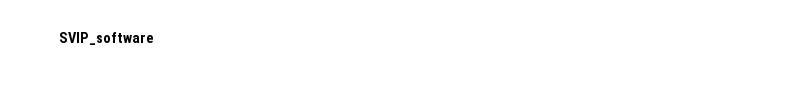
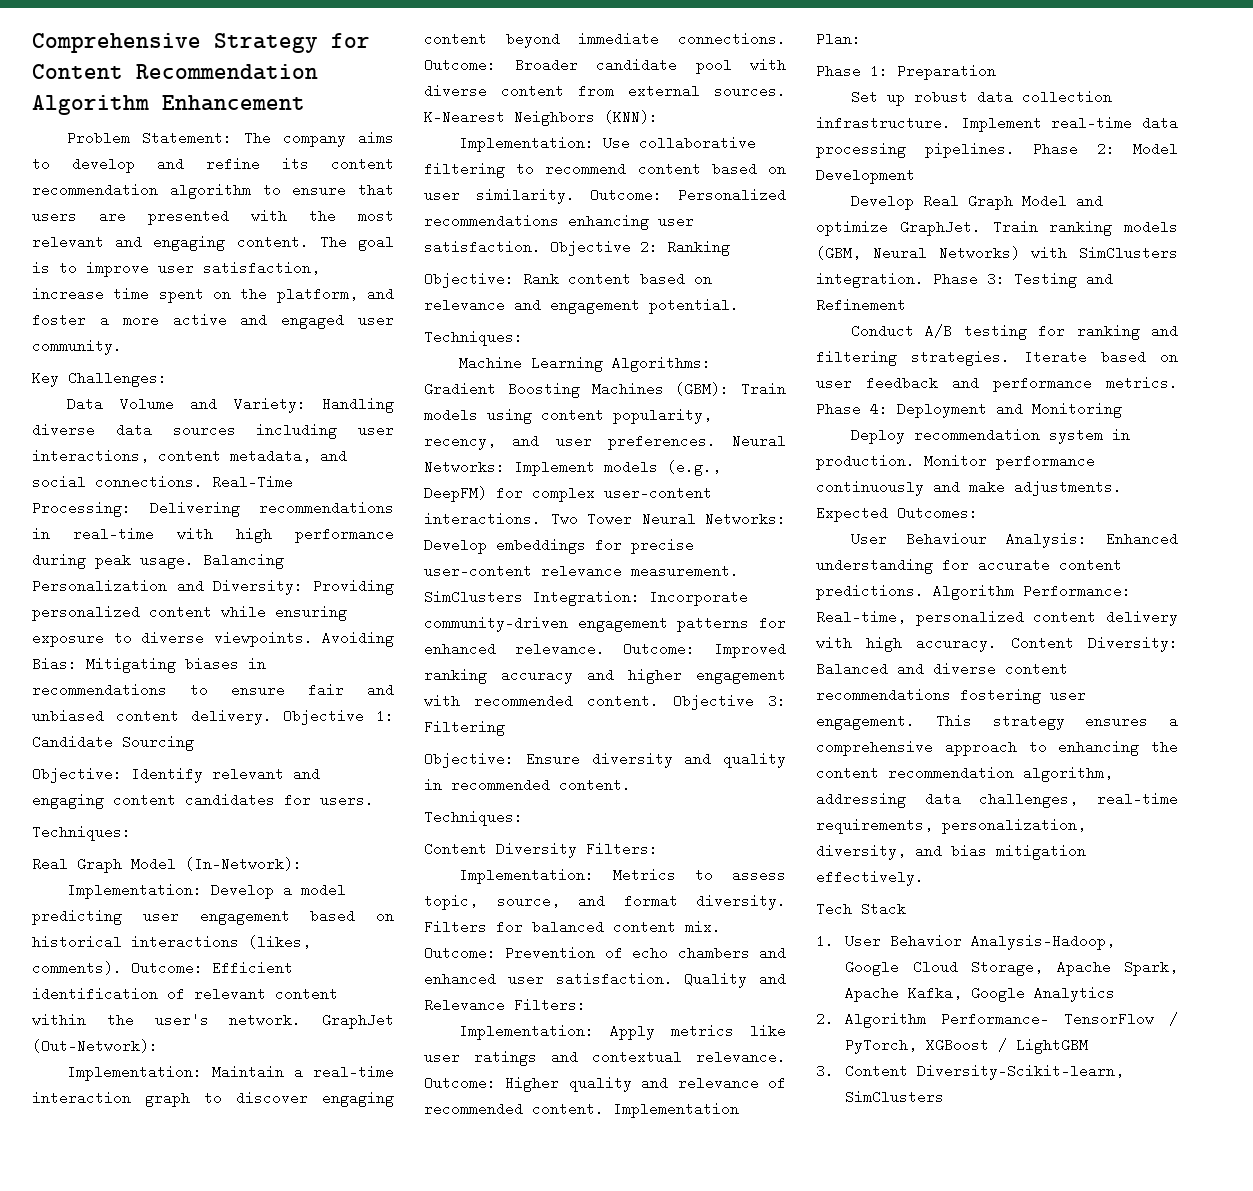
- SVIP_software
+ Comprehensive Strategy for Content Recommendation Algorithm Enhancement
+ Problem Statement: The company aims to develop and refine its content recommendation algorithm to ensure that users are presented with the most relevant and engaging content. The goal is to improve user satisfaction, increase time spent on the platform, and foster a more active and engaged user community.
+ Key Challenges:
+ Data Volume and Variety: Handling diverse data sources including user interactions, content metadata, and social connections. Real-Time Processing: Delivering recommendations in real-time with high performance during peak usage. Balancing Personalization and Diversity: Providing personalized content while ensuring exposure to diverse viewpoints. Avoiding Bias: Mitigating biases in recommendations to ensure fair and unbiased content delivery. Objective 1: Candidate Sourcing
+ Objective: Identify relevant and engaging content candidates for users.
+ Techniques:
+ Real Graph Model (In-Network):
+ Implementation: Develop a model predicting user engagement based on historical interactions (likes, comments). Outcome: Efficient identification of relevant content within the user's network. GraphJet (Out-Network):
+ Implementation: Maintain a real-time interaction graph to discover engaging content beyond immediate connections. Outcome: Broader candidate pool with diverse content from external sources. K-Nearest Neighbors (KNN):
+ Implementation: Use collaborative filtering to recommend content based on user similarity. Outcome: Personalized recommendations enhancing user satisfaction. Objective 2: Ranking
+ Objective: Rank content based on relevance and engagement potential.
+ Techniques:
+ Machine Learning Algorithms: Gradient Boosting Machines (GBM): Train models using content popularity, recency, and user preferences. Neural Networks: Implement models (e.g., DeepFM) for complex user-content interactions. Two Tower Neural Networks: Develop embeddings for precise user-content relevance measurement. SimClusters Integration: Incorporate community-driven engagement patterns for enhanced relevance. Outcome: Improved ranking accuracy and higher engagement with recommended content. Objective 3: Filtering
+ Objective: Ensure diversity and quality in recommended content.
+ Techniques:
+ Content Diversity Filters:
+ Implementation: Metrics to assess topic, source, and format diversity. Filters for balanced content mix. Outcome: Prevention of echo chambers and enhanced user satisfaction. Quality and Relevance Filters:
+ Implementation: Apply metrics like user ratings and contextual relevance. Outcome: Higher quality and relevance of recommended content. Implementation Plan:
+ Phase 1: Preparation
+ Set up robust data collection infrastructure. Implement real-time data processing pipelines. Phase 2: Model Development
+ Develop Real Graph Model and optimize GraphJet. Train ranking models (GBM, Neural Networks) with SimClusters integration. Phase 3: Testing and Refinement
+ Conduct A/B testing for ranking and filtering strategies. Iterate based on user feedback and performance metrics. Phase 4: Deployment and Monitoring
+ Deploy recommendation system in production. Monitor performance continuously and make adjustments. Expected Outcomes:
+ User Behaviour Analysis: Enhanced understanding for accurate content predictions. Algorithm Performance: Real-time, personalized content delivery with high accuracy. Content Diversity: Balanced and diverse content recommendations fostering user engagement. This strategy ensures a comprehensive approach to enhancing the content recommendation algorithm, addressing data challenges, real-time requirements, personalization, diversity, and bias mitigation effectively.
+ Tech Stack
+ 1. User Behavior Analysis-Hadoop, Google Cloud Storage, Apache Spark, Apache Kafka, Google Analytics
+ 2. Algorithm Performance- TensorFlow / PyTorch, XGBoost / LightGBM
+ 3. Content Diversity-Scikit-learn, SimClusters

